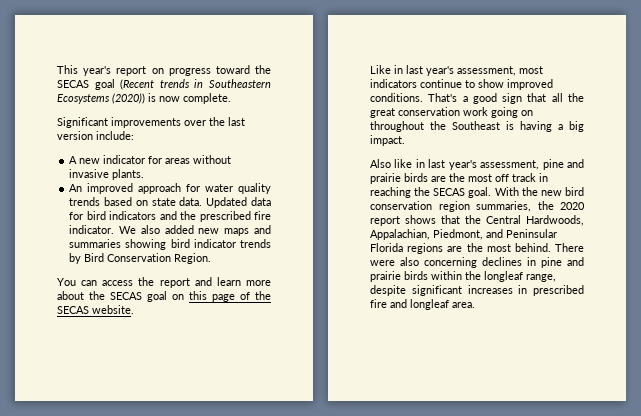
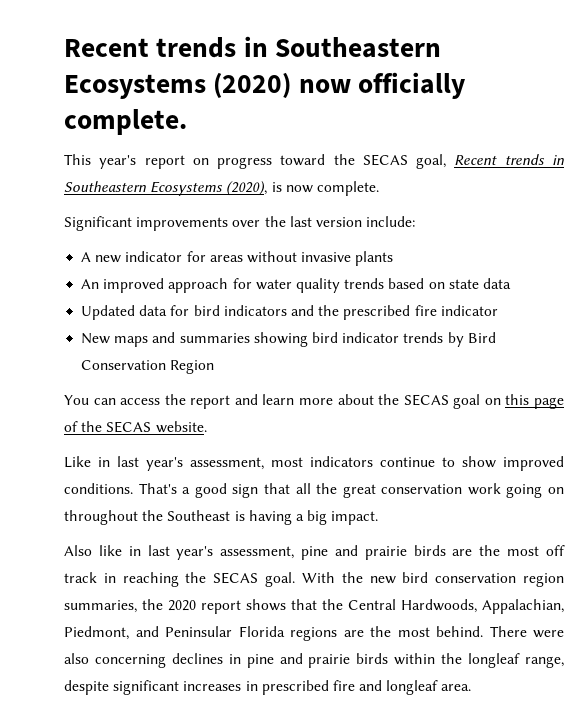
+ Recent trends in Southeastern Ecosystems (2020) now officially complete.
- This year's report on progress toward the SECAS goal (Recent trends in Southeastern Ecosystems (2020)) is now complete.
+ This year's report on progress toward the SECAS goal, Recent trends in Southeastern Ecosystems (2020), is now complete.
- A new indicator for areas without invasive plants.
+ A new indicator for areas without invasive plants
- An improved approach for water quality trends based on state data. Updated data for bird indicators and the prescribed fire indicator. We also added new maps and summaries showing bird indicator trends by Bird Conservation Region.
+ An improved approach for water quality trends based on state data
+ Updated data for bird indicators and the prescribed fire indicator
+ New maps and summaries showing bird indicator trends by Bird Conservation Region

